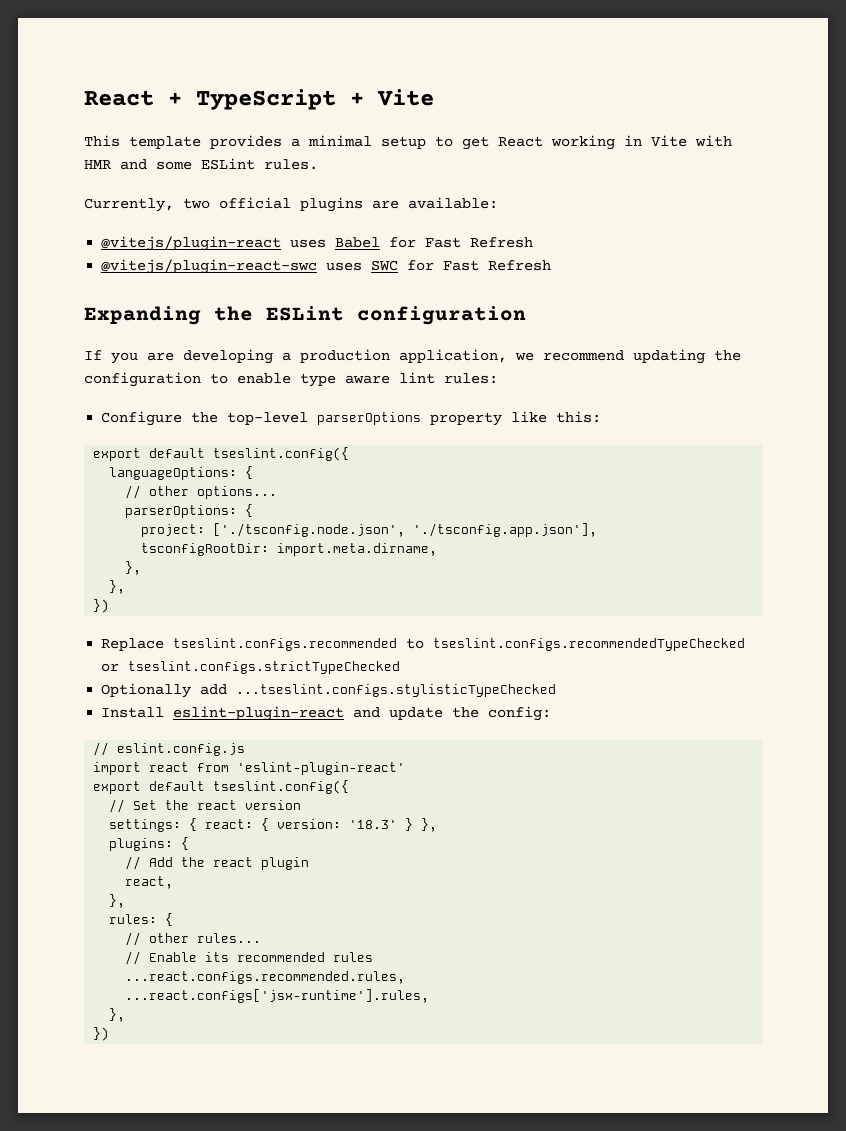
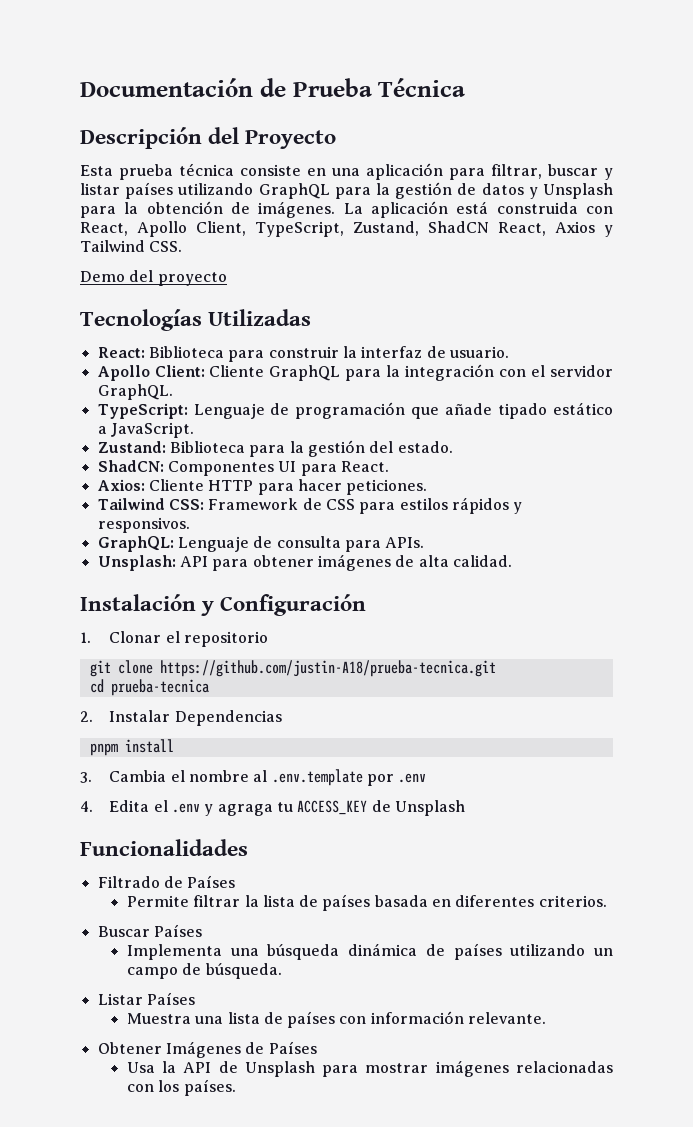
- React + TypeScript + Vite
- This template provides a minimal setup to get React working in Vite with HMR and some ESLint rules.
- Currently, two official plugins are available:
- @vitejs/plugin-react uses Babel for Fast Refresh
- @vitejs/plugin-react-swc uses SWC for Fast Refresh
- Expanding the ESLint configuration
- If you are developing a production application, we recommend updating the configuration to enable type aware lint rules:
- Configure the top-level parserOptions property like this:
- export default tseslint.config({
- languageOptions: {
- // other options...
- parserOptions: {
- project: ['./tsconfig.node.json', './tsconfig.app.json'],
- tsconfigRootDir: import.meta.dirname,
- },
- },
- })
- Replace tseslint.configs.recommended to tseslint.configs.recommendedTypeChecked or tseslint.configs.strictTypeChecked
- Optionally add ...tseslint.configs.stylisticTypeChecked
- Install eslint-plugin-react and update the config:
- // eslint.config.js
- import react from 'eslint-plugin-react'
- export default tseslint.config({
- // Set the react version
- settings: { react: { version: '18.3' } },
- plugins: {
- // Add the react plugin
- react,
- },
- rules: {
- // other rules...
- // Enable its recommended rules
- ...react.configs.recommended.rules,
- ...react.configs['jsx-runtime'].rules,
- },
- })
+ Documentación de Prueba Técnica
+ Descripción del Proyecto
+ Esta prueba técnica consiste en una aplicación para filtrar, buscar y listar países utilizando GraphQL para la gestión de datos y Unsplash para la obtención de imágenes. La aplicación está construida con React, Apollo Client, TypeScript, Zustand, ShadCN React, Axios y Tailwind CSS.
+ Demo del proyecto
+ Tecnologías Utilizadas
+ React: Biblioteca para construir la interfaz de usuario.
+ Apollo Client: Cliente GraphQL para la integración con el servidor GraphQL.
+ TypeScript: Lenguaje de programación que añade tipado estático a JavaScript.
+ Zustand: Biblioteca para la gestión del estado.
+ ShadCN: Componentes UI para React.
+ Axios: Cliente HTTP para hacer peticiones.
+ Tailwind CSS: Framework de CSS para estilos rápidos y responsivos.
+ GraphQL: Lenguaje de consulta para APIs.
+ Unsplash: API para obtener imágenes de alta calidad.
+ Instalación y Configuración
+ 1. Clonar el repositorio
+ git clone https://github.com/justin-A18/prueba-tecnica.git
+ cd prueba-tecnica
+ 2. Instalar Dependencias
+ pnpm install
+ 3. Cambia el nombre al .env.template por .env
+ 4. Edita el .env y agraga tu ACCESS_KEY de Unsplash
+ Funcionalidades
+ Filtrado de Países
+ Permite filtrar la lista de países basada en diferentes criterios.
+ Buscar Países
+ Implementa una búsqueda dinámica de países utilizando un campo de búsqueda.
+ Listar Países
+ Muestra una lista de países con información relevante.
+ Obtener Imágenes de Países
+ Usa la API de Unsplash para mostrar imágenes relacionadas con los países.

